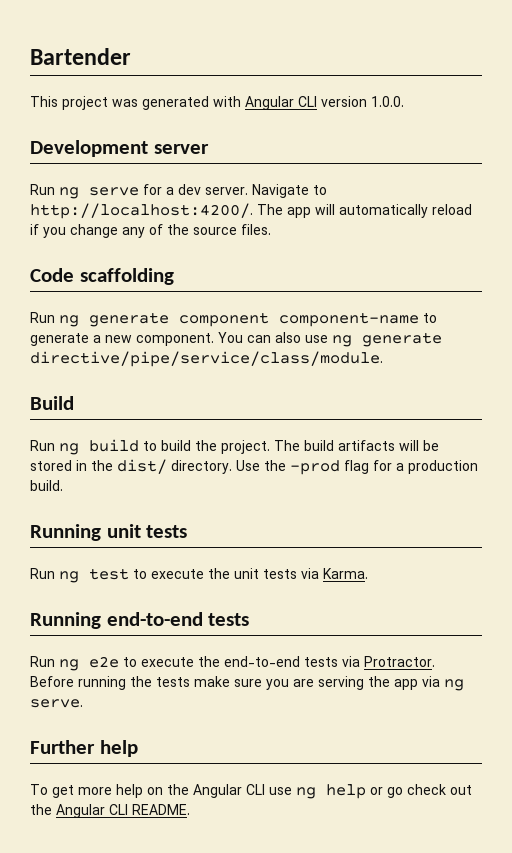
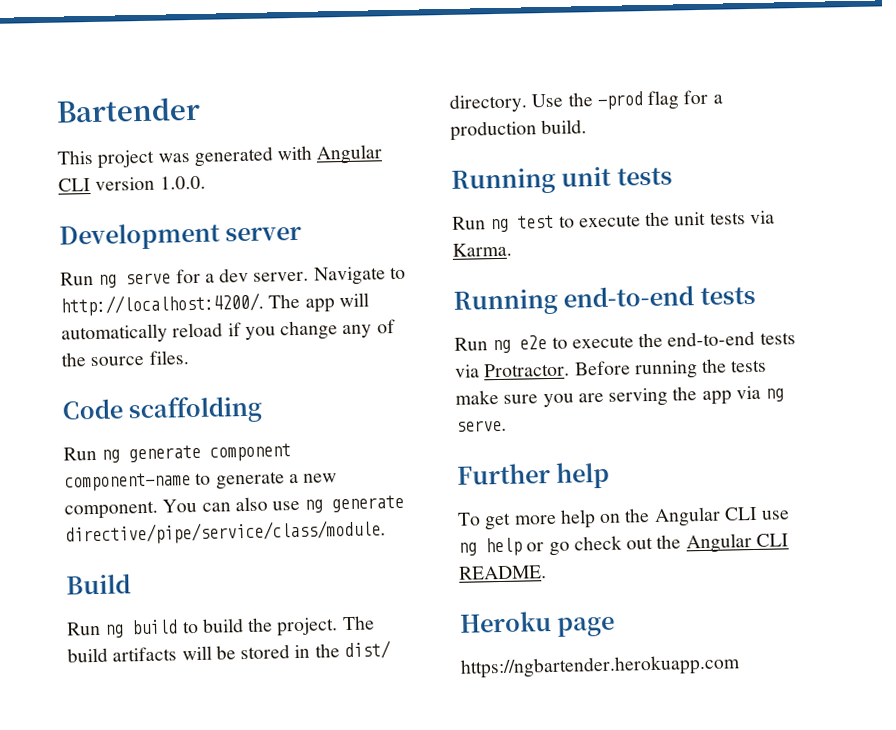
+ Heroku page
+ https://ngbartender.herokuapp.com

